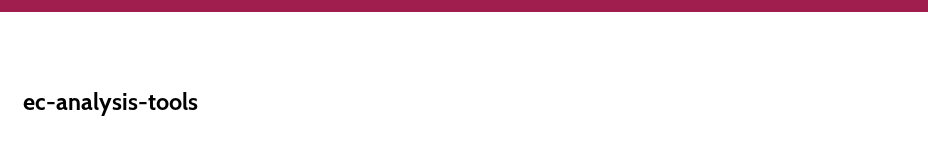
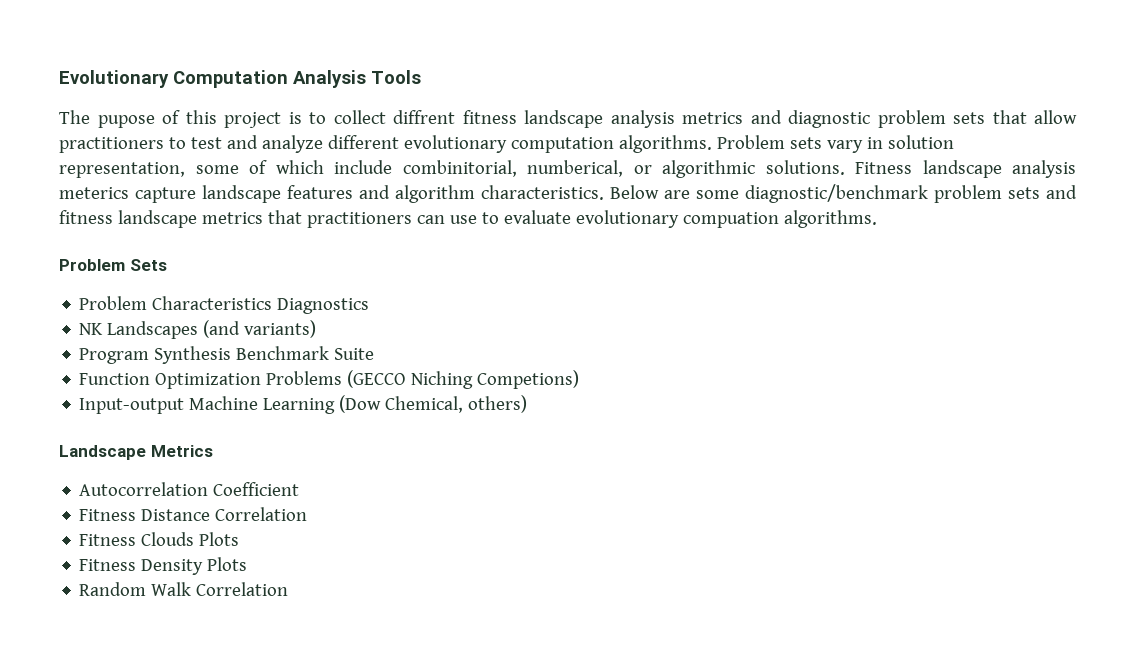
- ec-analysis-tools
+ Evolutionary Computation Analysis Tools
+ The pupose of this project is to collect diffrent fitness landscape analysis metrics and diagnostic problem sets that allow practitioners to test and analyze different evolutionary computation algorithms. Problem sets vary in solution representation, some of which include combinitorial, numberical, or algorithmic solutions. Fitness landscape analysis meterics capture landscape features and algorithm characteristics. Below are some diagnostic/benchmark problem sets and fitness landscape metrics that practitioners can use to evaluate evolutionary compuation algorithms.
+ Problem Sets
+ Problem Characteristics Diagnostics
+ NK Landscapes (and variants)
+ Program Synthesis Benchmark Suite
+ Function Optimization Problems (GECCO Niching Competions)
+ Input-output Machine Learning (Dow Chemical, others)
+ Landscape Metrics
+ Autocorrelation Coefficient
+ Fitness Distance Correlation
+ Fitness Clouds Plots
+ Fitness Density Plots
+ Random Walk Correlation

